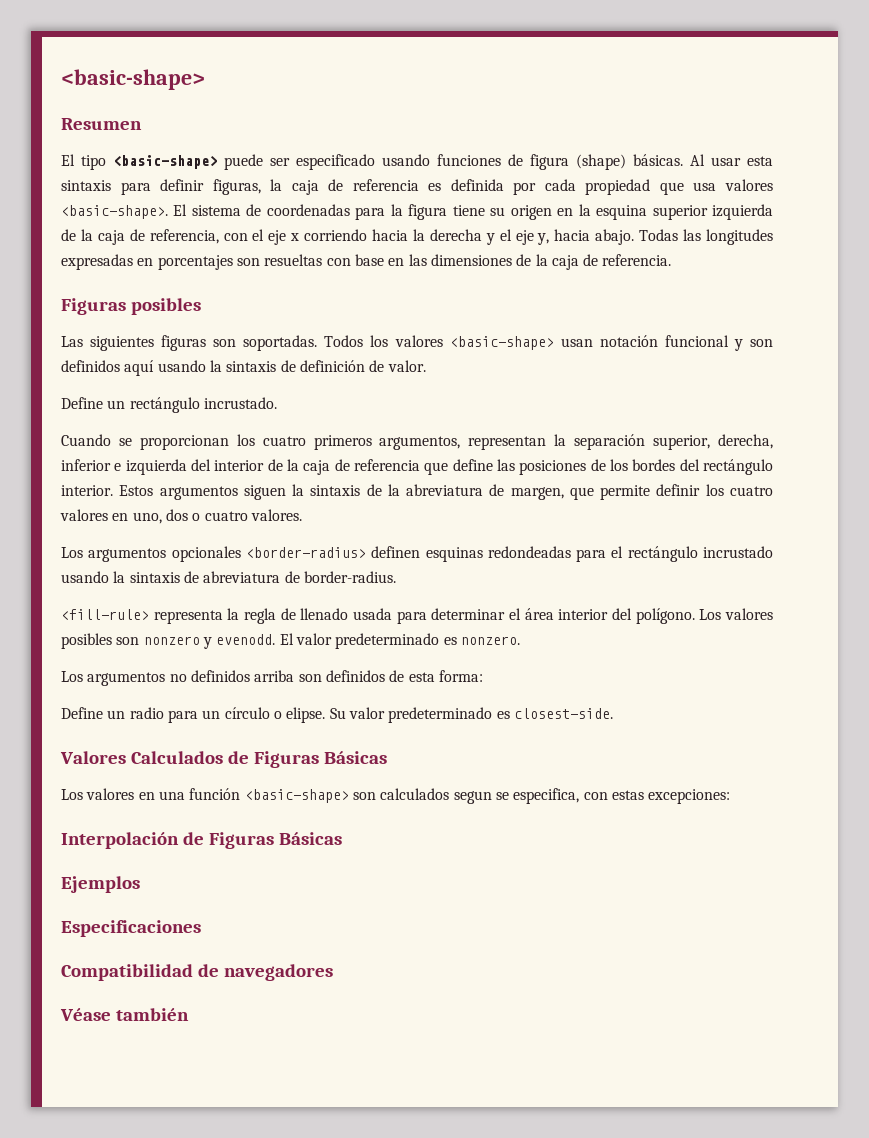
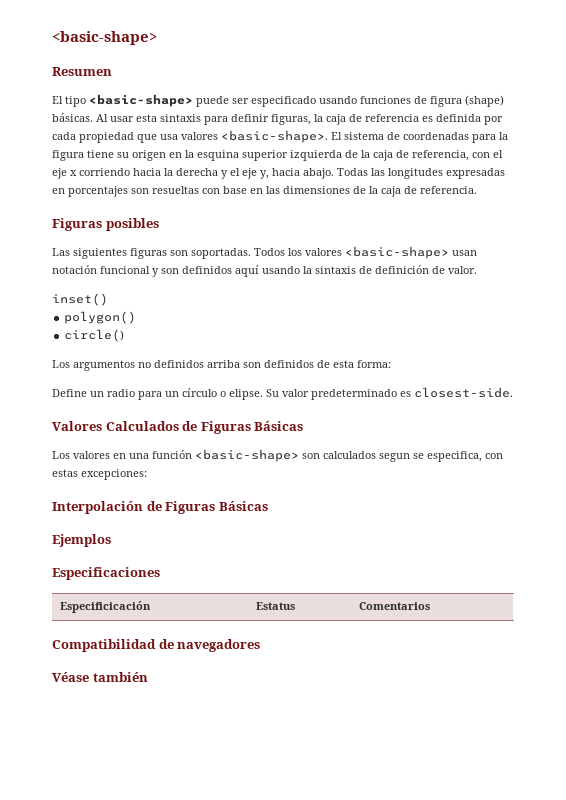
- Define un rectángulo incrustado.
- Cuando se proporcionan los cuatro primeros argumentos, representan la separación superior, derecha, inferior e izquierda del interior de la caja de referencia que define las posiciones de los bordes del rectángulo interior. Estos argumentos siguen la sintaxis de la abreviatura de margen, que permite definir los cuatro valores en uno, dos o cuatro valores.
- Los argumentos opcionales <border-radius> definen esquinas redondeadas para el rectángulo incrustado usando la sintaxis de abreviatura de border-radius.
- <fill-rule> representa la regla de llenado usada para determinar el área interior del polígono. Los valores posibles son nonzero y evenodd. El valor predeterminado es nonzero.
+ inset()
+ polygon()
+ circle()
+ Especificicación | Estatus | Comentarios

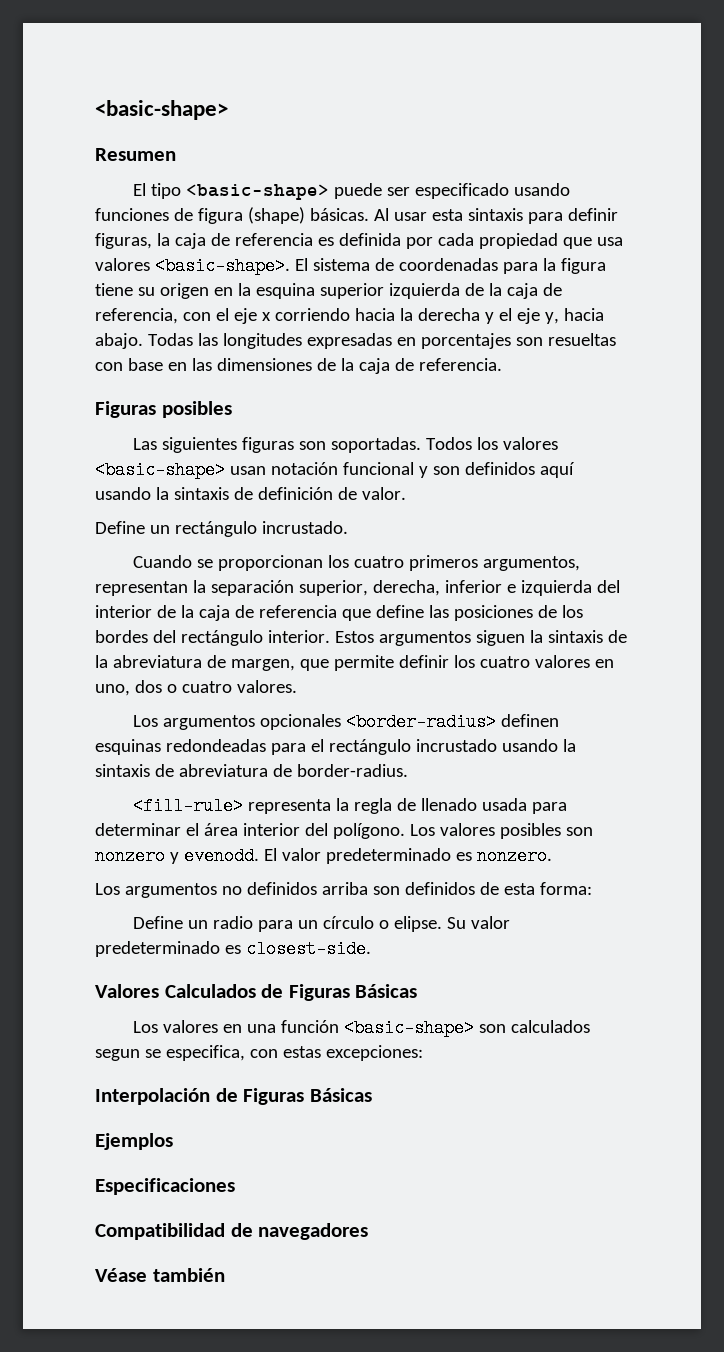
- inset()
- polygon()
- circle()
+ Define un rectángulo incrustado.
+ Cuando se proporcionan los cuatro primeros argumentos, representan la separación superior, derecha, inferior e izquierda del interior de la caja de referencia que define las posiciones de los bordes del rectángulo interior. Estos argumentos siguen la sintaxis de la abreviatura de margen, que permite definir los cuatro valores en uno, dos o cuatro valores.
+ Los argumentos opcionales <border-radius> definen esquinas redondeadas para el rectángulo incrustado usando la sintaxis de abreviatura de border-radius.
+ <fill-rule> representa la regla de llenado usada para determinar el área interior del polígono. Los valores posibles son nonzero y evenodd. El valor predeterminado es nonzero.
- Especificicación | Estatus | Comentarios

